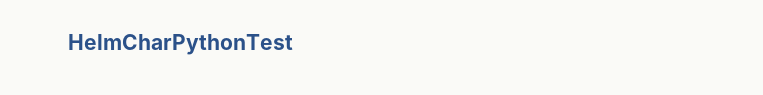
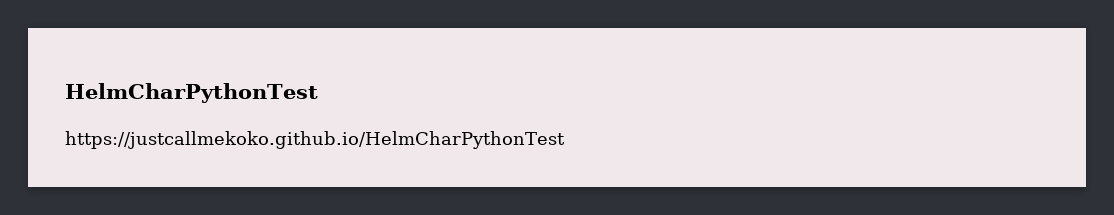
+ https://justcallmekoko.github.io/HelmCharPythonTest

